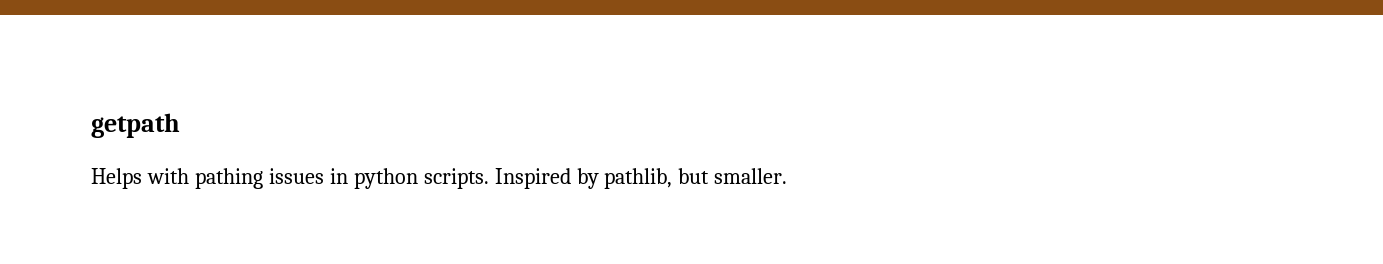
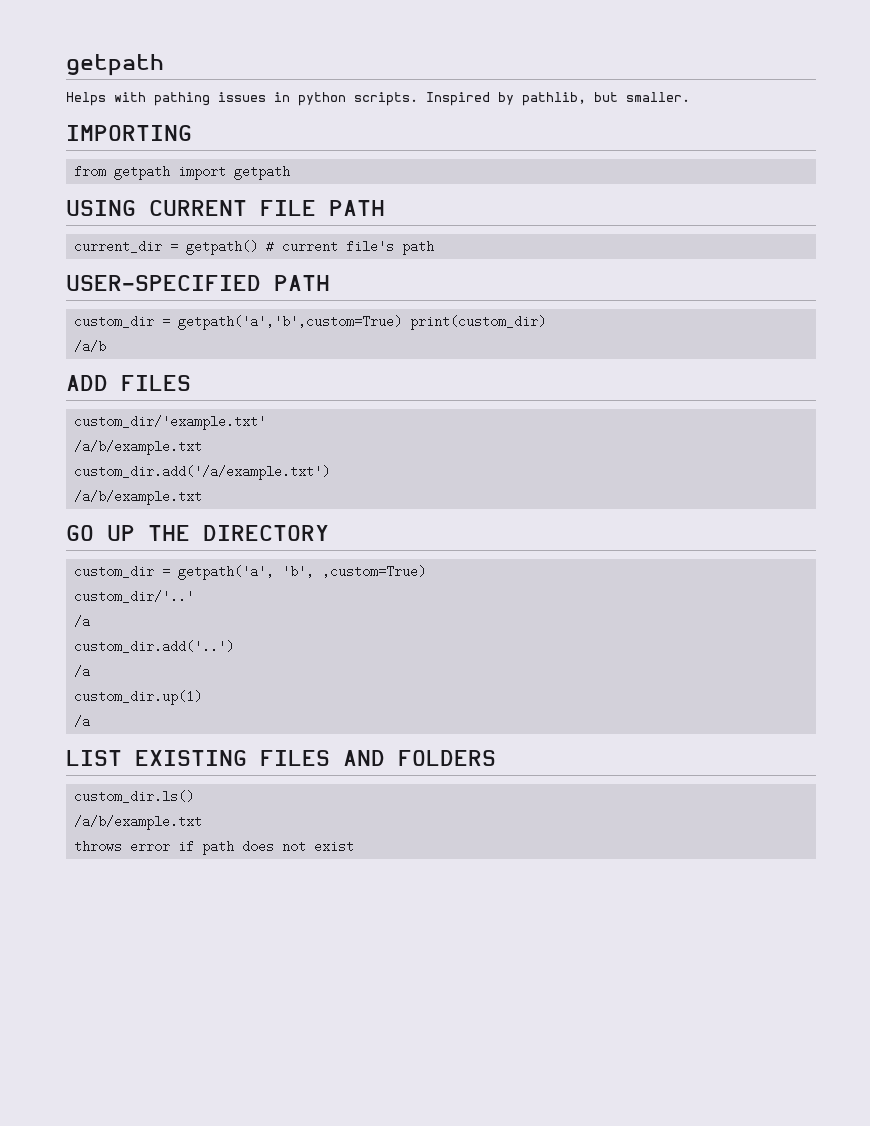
+ IMPORTING
+ from getpath import getpath
+ USING CURRENT FILE PATH
+ current_dir = getpath() # current file's path
+ USER-SPECIFIED PATH
+ custom_dir = getpath('a','b',custom=True) print(custom_dir)
+ /a/b
+ ADD FILES
+ custom_dir/'example.txt'
+ /a/b/example.txt
+ custom_dir.add('/a/example.txt')
+ /a/b/example.txt
+ GO UP THE DIRECTORY
+ custom_dir = getpath('a', 'b', ,custom=True)
+ custom_dir/'..'
+ /a
+ custom_dir.add('..')
+ /a
+ custom_dir.up(1)
+ /a
+ LIST EXISTING FILES AND FOLDERS
+ custom_dir.ls()
+ /a/b/example.txt
+ throws error if path does not exist

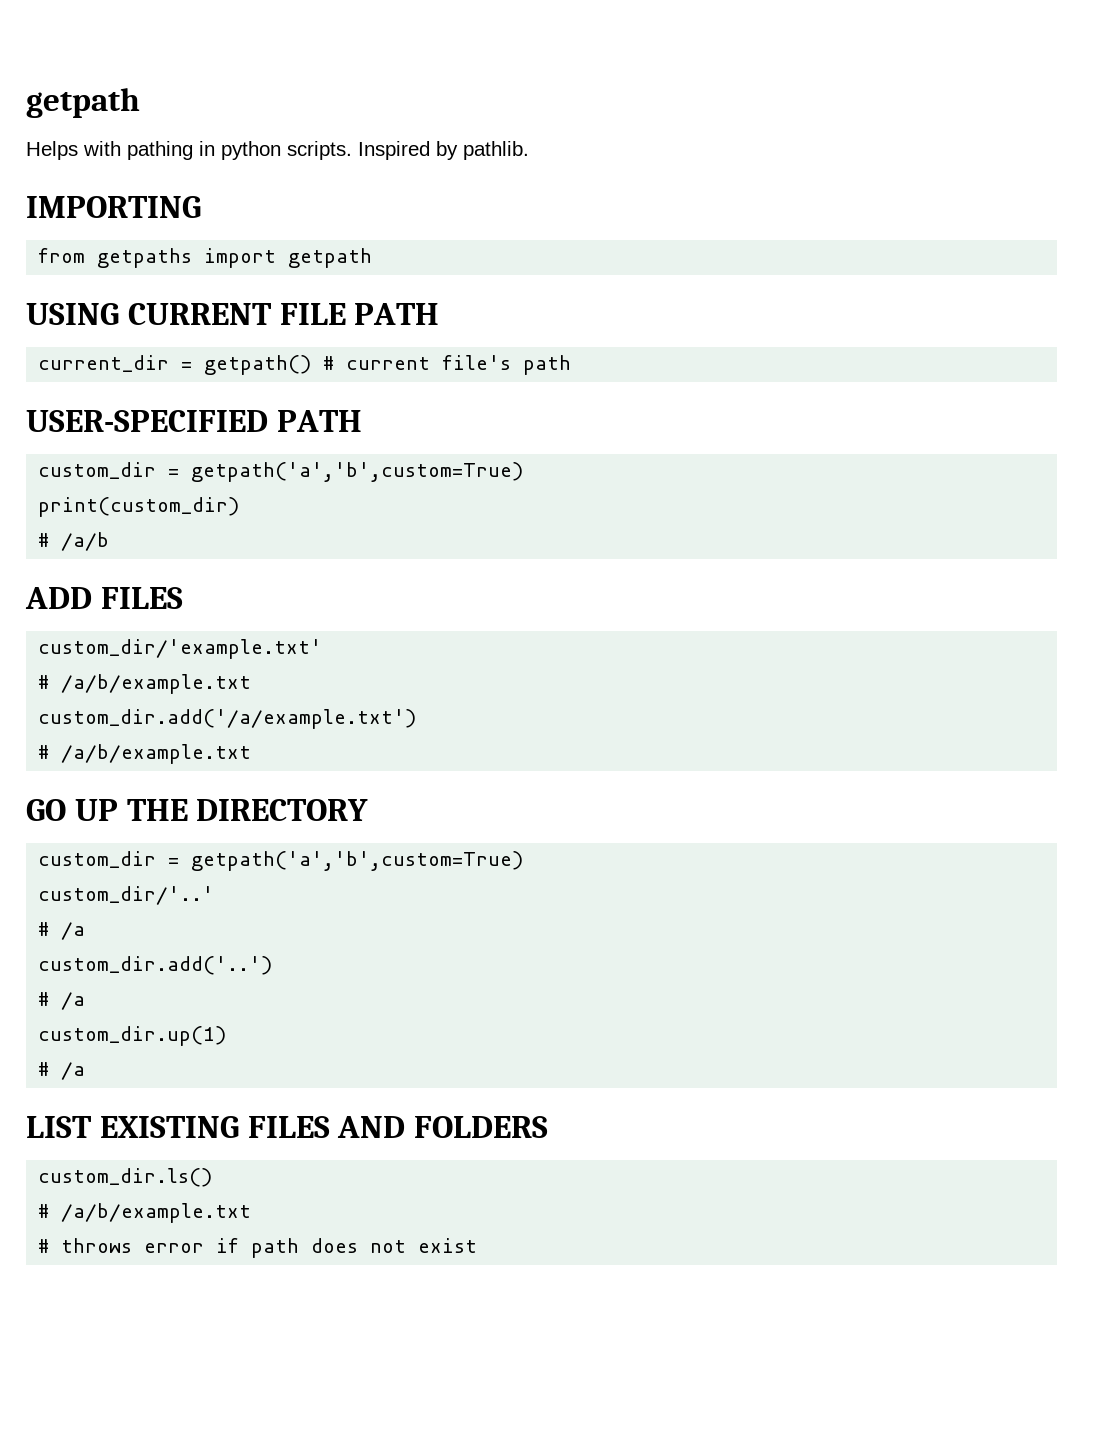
- Helps with pathing issues in python scripts.
+ Helps with pathing in python scripts.
- Inspired by pathlib, but smaller.
+ Inspired by pathlib.
- from getpath import getpath
+ from getpaths import getpath
  USER-SPECIFIED PATH
- custom_dir = getpath('a','b',custom=True) print(custom_dir)
+ custom_dir = getpath('a','b',custom=True)
+ print(custom_dir)
- /a/b
+ # /a/b
  custom_dir/'example.txt'
- /a/b/example.txt
+ # /a/b/example.txt
  custom_dir.add('/a/example.txt')
- /a/b/example.txt
+ # /a/b/example.txt
  GO UP THE DIRECTORY
- custom_dir = getpath('a', 'b', ,custom=True)
+ custom_dir = getpath('a','b',custom=True)
  custom_dir/'..'
- /a
+ # /a
  custom_dir.add('..')
- /a
+ # /a
  custom_dir.up(1)
- /a
+ # /a
  custom_dir.ls()
- /a/b/example.txt
- throws error if path does not exist
+ # /a/b/example.txt
+ # throws error if path does not exist

